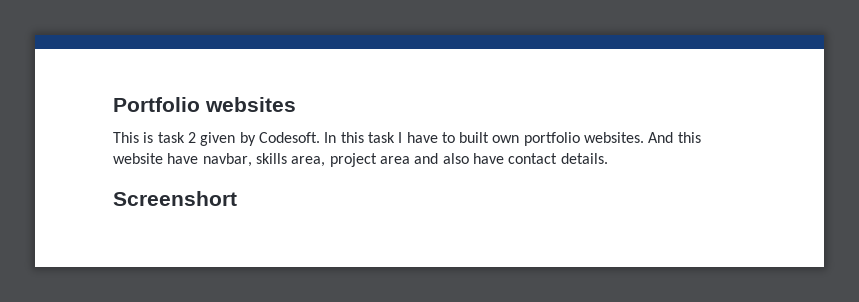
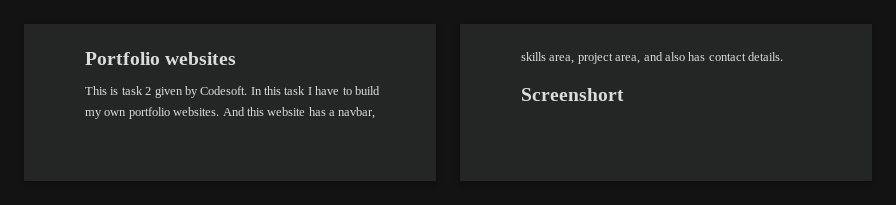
- In this task I have to built own portfolio websites.
+ In this task I have to build my own portfolio websites.
- And this website have navbar, skills area, project area and also have contact details.
+ And this website has a navbar, skills area, project area, and also has contact details.

